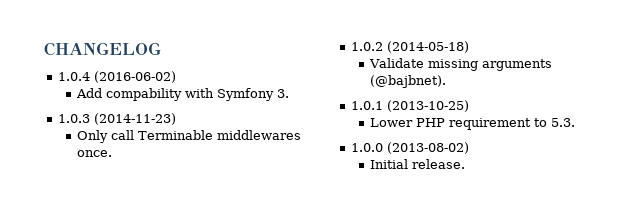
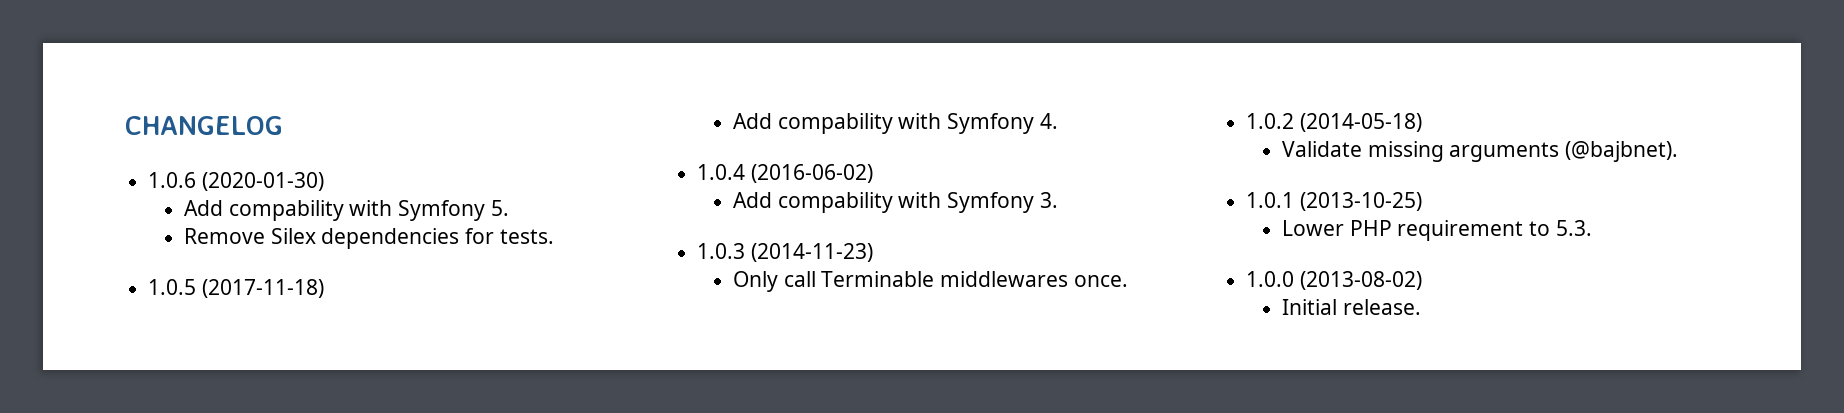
+ 1.0.6 (2020-01-30)
+ Add compability with Symfony 5.
+ Remove Silex dependencies for tests.
+ 1.0.5 (2017-11-18)
+ Add compability with Symfony 4.

